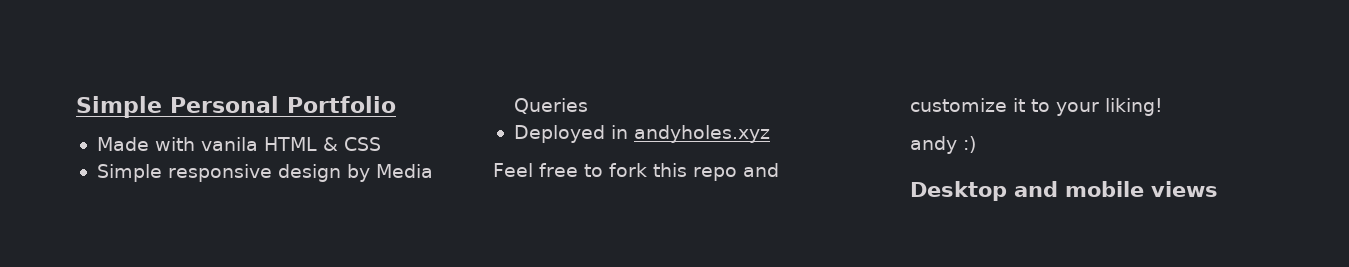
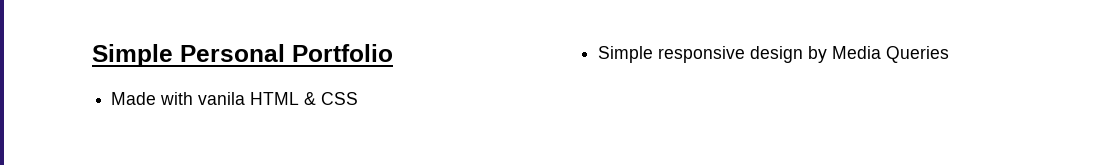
- Deployed in andyholes.xyz
- Feel free to fork this repo and customize it to your liking!
- andy :)
- Desktop and mobile views

